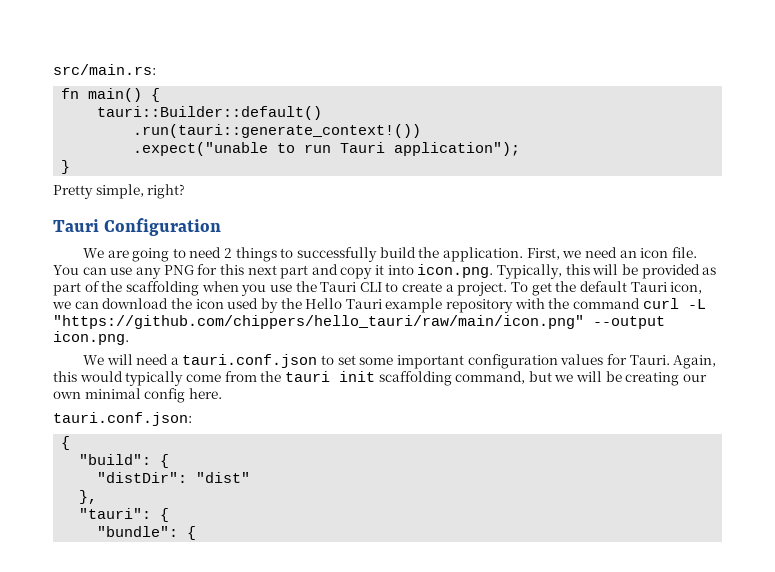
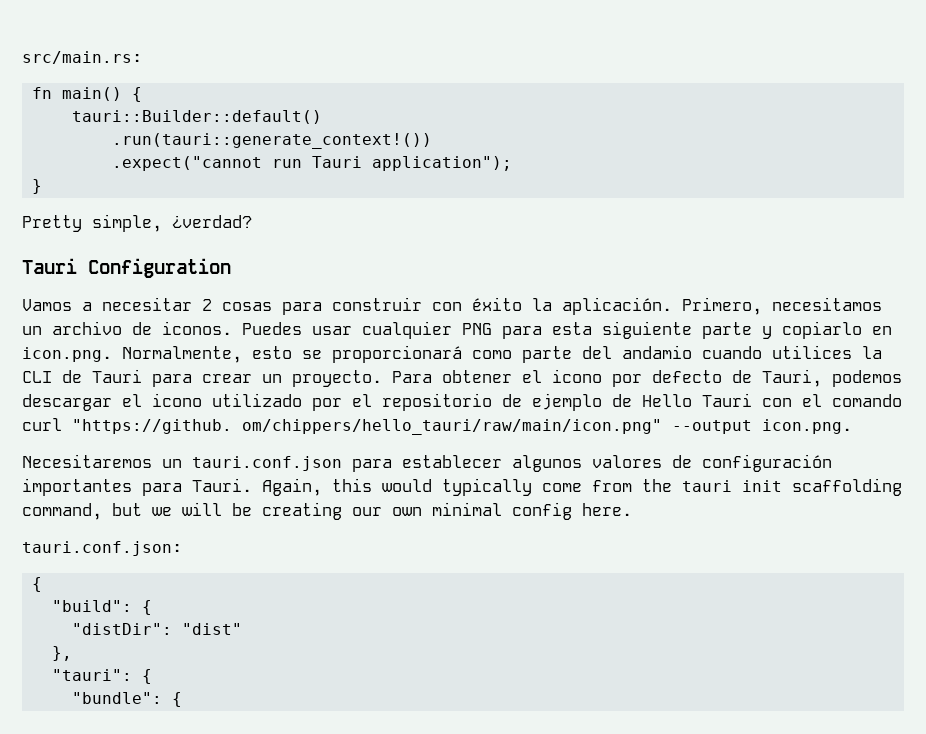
- .expect("unable to run Tauri application");
+ .expect("cannot run Tauri application");
- Pretty simple, right?
+ Pretty simple, ¿verdad?
- We are going to need 2 things to successfully build the application. First, we need an icon file. You can use any PNG for this next part and copy it into icon.png. Typically, this will be provided as part of the scaffolding when you use the Tauri CLI to create a project. To get the default Tauri icon, we can download the icon used by the Hello Tauri example repository with the command curl -L "https://github.com/chippers/hello_tauri/raw/main/icon.png" --output icon.png.
- We will need a tauri.conf.json to set some important configuration values for Tauri.
+ Vamos a necesitar 2 cosas para construir con éxito la aplicación. Primero, necesitamos un archivo de iconos. Puedes usar cualquier PNG para esta siguiente parte y copiarlo en icon.png. Normalmente, esto se proporcionará como parte del andamio cuando utilices la CLI de Tauri para crear un proyecto. Para obtener el icono por defecto de Tauri, podemos descargar el icono utilizado por el repositorio de ejemplo de Hello Tauri con el comando curl "https://github. om/chippers/hello_tauri/raw/main/icon.png" --output icon.png.
+ Necesitaremos un tauri.conf.json para establecer algunos valores de configuración importantes para Tauri.

